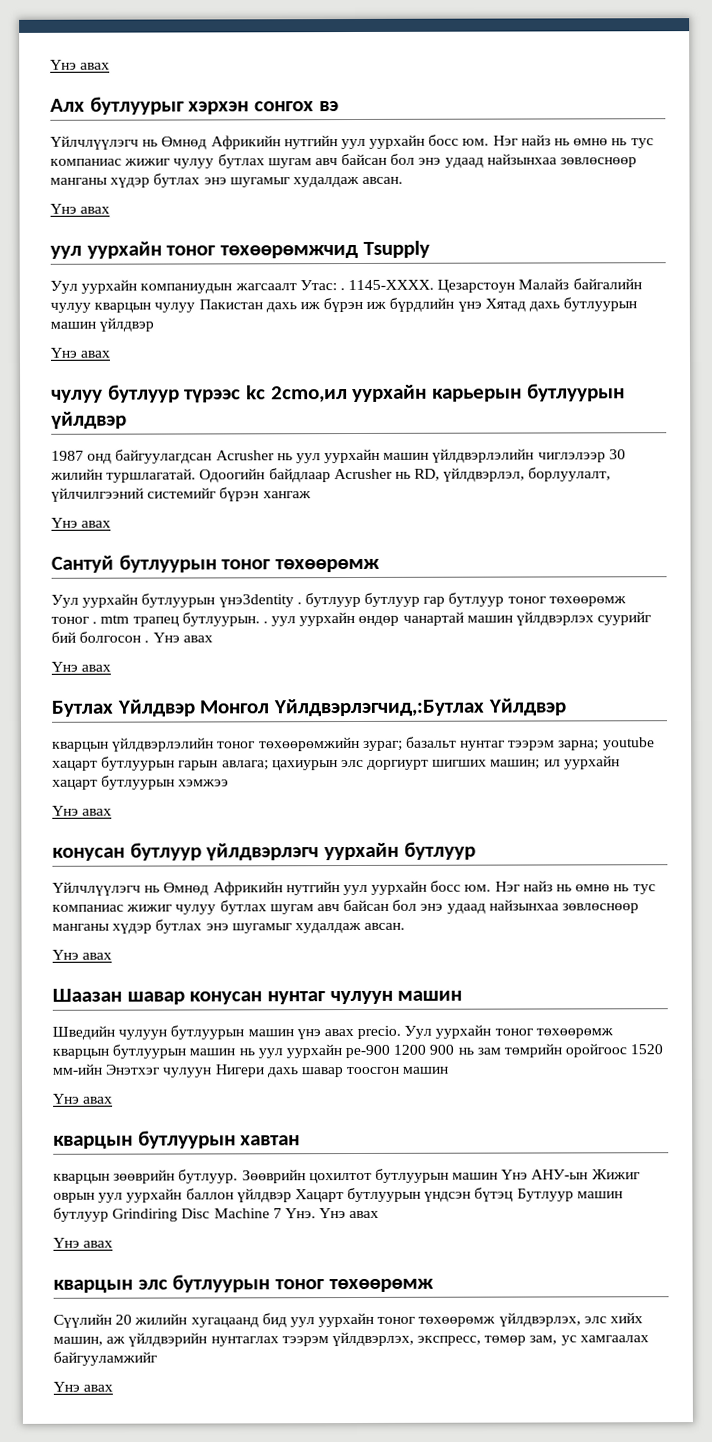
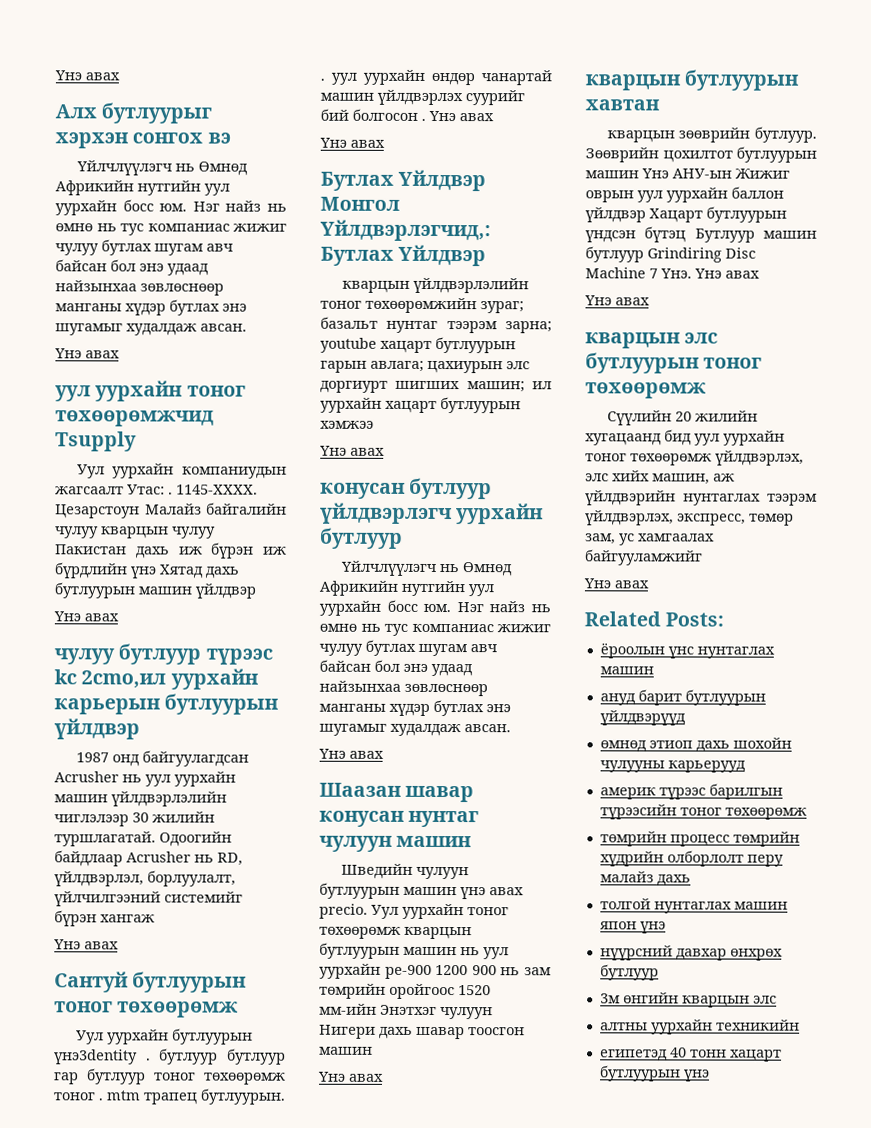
+ Related Posts:
+ ёроолын үнс нунтаглах машин
+ ануд барит бутлуурын үйлдвэрүүд
+ өмнөд этиоп дахь шохойн чулууны карьерууд
+ америк түрээс барилгын түрээсийн тоног төхөөрөмж
+ төмрийн процесс төмрийн хүдрийн олборлолт перу малайз дахь
+ толгой нунтаглах машин япон үнэ
+ нүүрсний давхар өнхрөх бутлуур
+ 3м өнгийн кварцын элс
+ алтны уурхайн техникийн
+ египетэд 40 тонн хацарт бутлуурын үнэ

